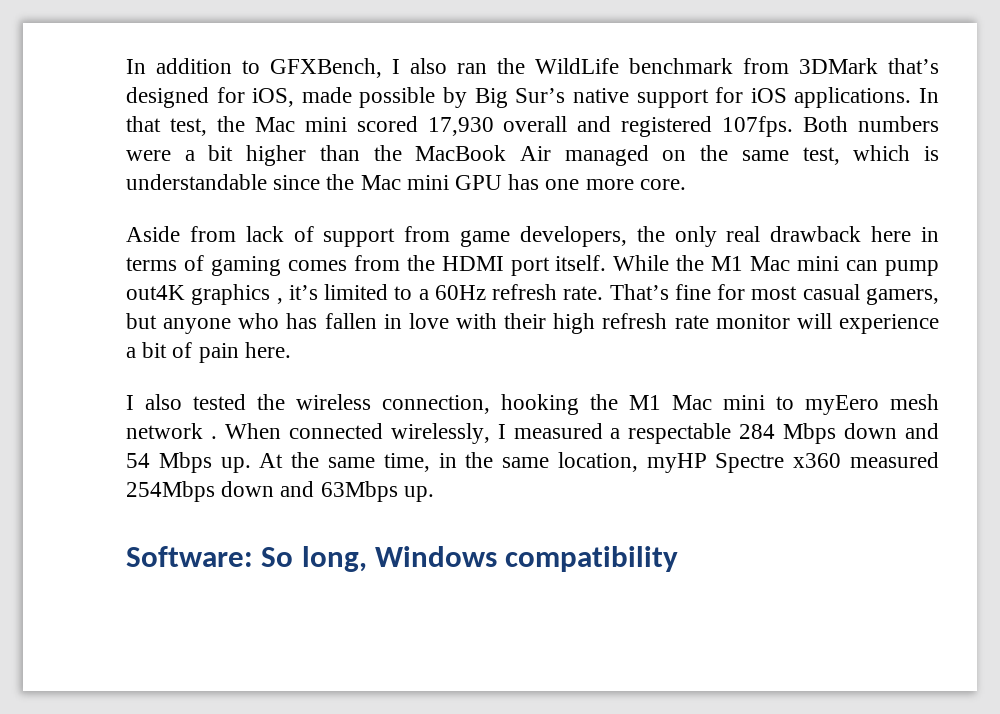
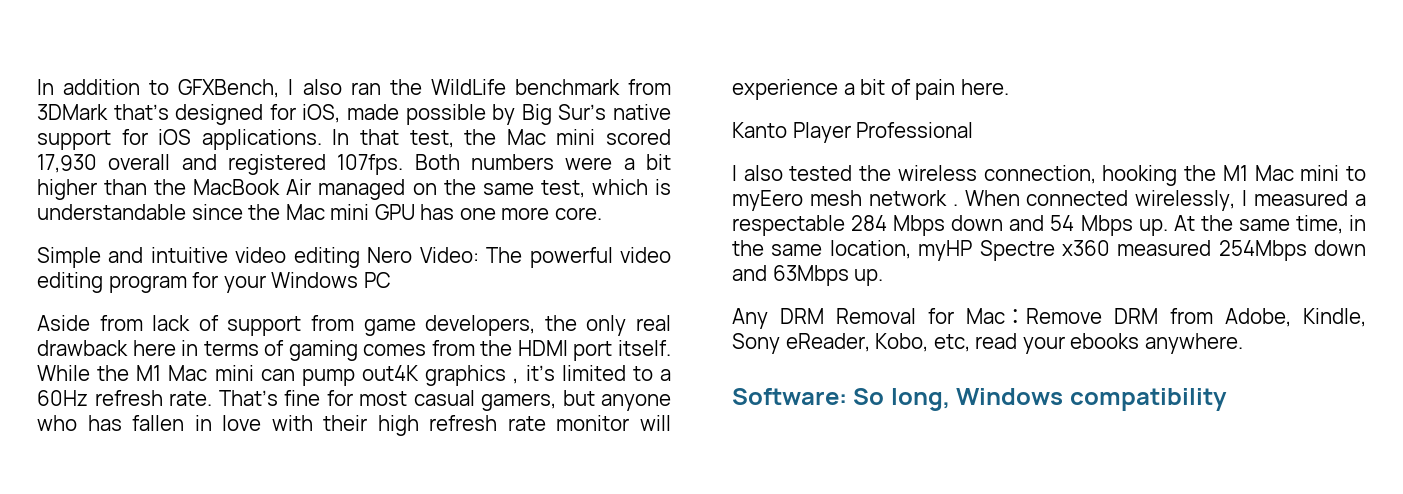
+ Simple and intuitive video editing Nero Video: The powerful video editing program for your Windows PC
+ Kanto Player Professional
+ Any DRM Removal for Mac：Remove DRM from Adobe, Kindle, Sony eReader, Kobo, etc, read your ebooks anywhere.

